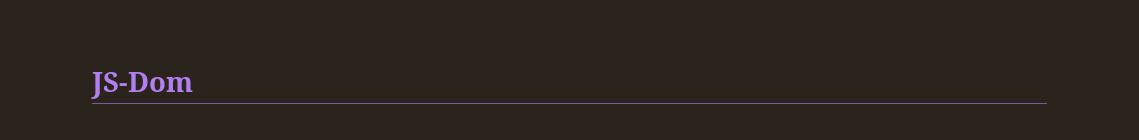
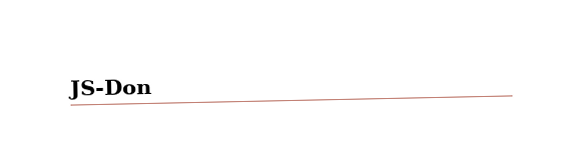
- JS-Dom
+ JS-Don

